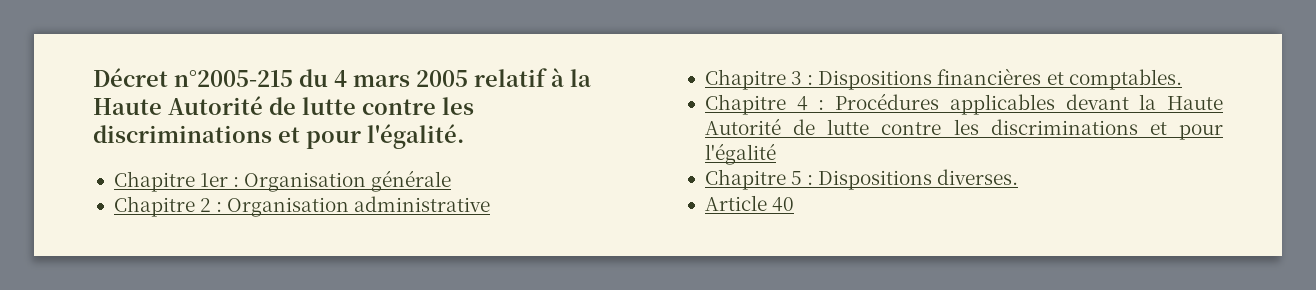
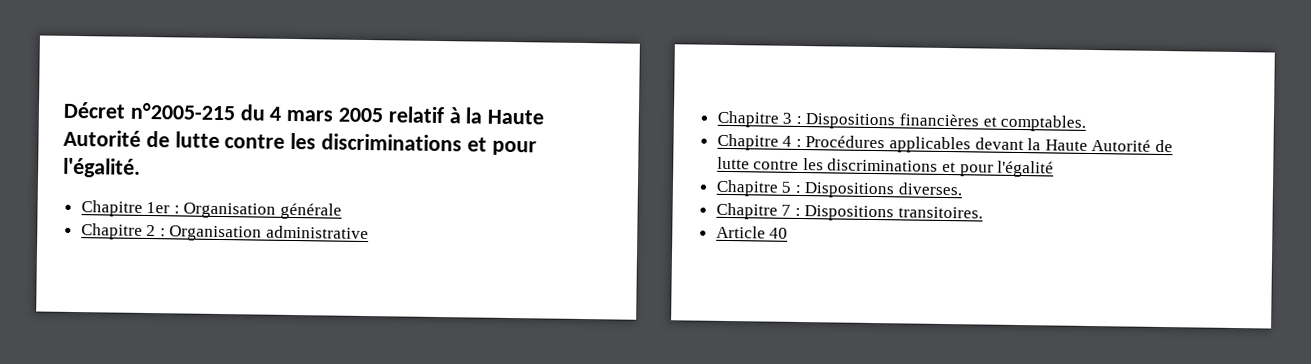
+ Chapitre 7 : Dispositions transitoires.

